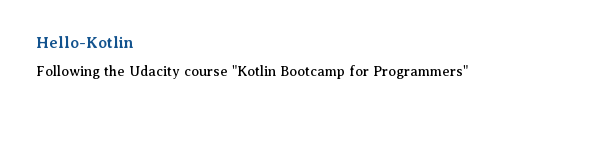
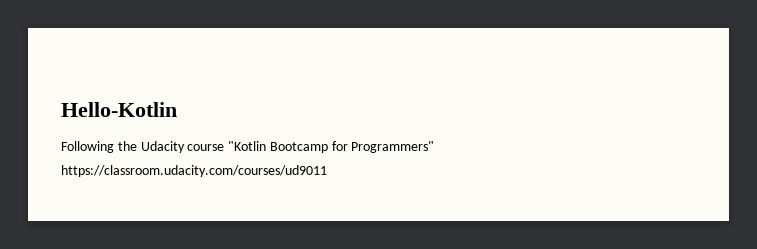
- Following the Udacity course "Kotlin Bootcamp for Programmers"
+ Following the Udacity course "Kotlin Bootcamp for Programmers" https://classroom.udacity.com/courses/ud9011

